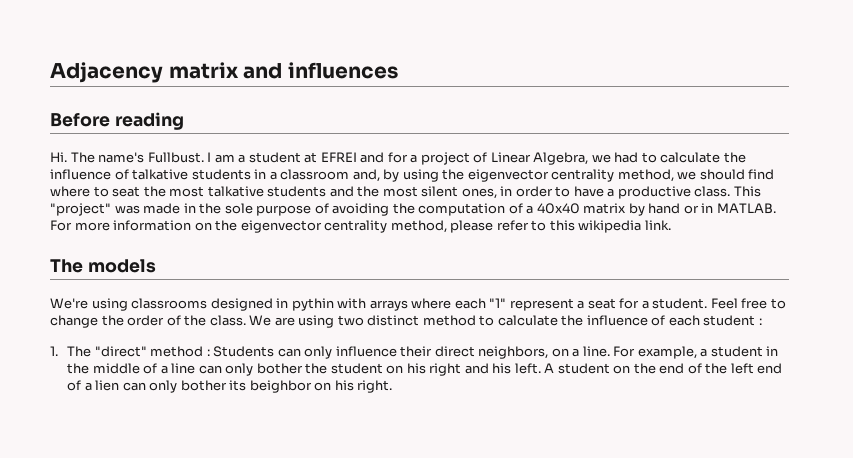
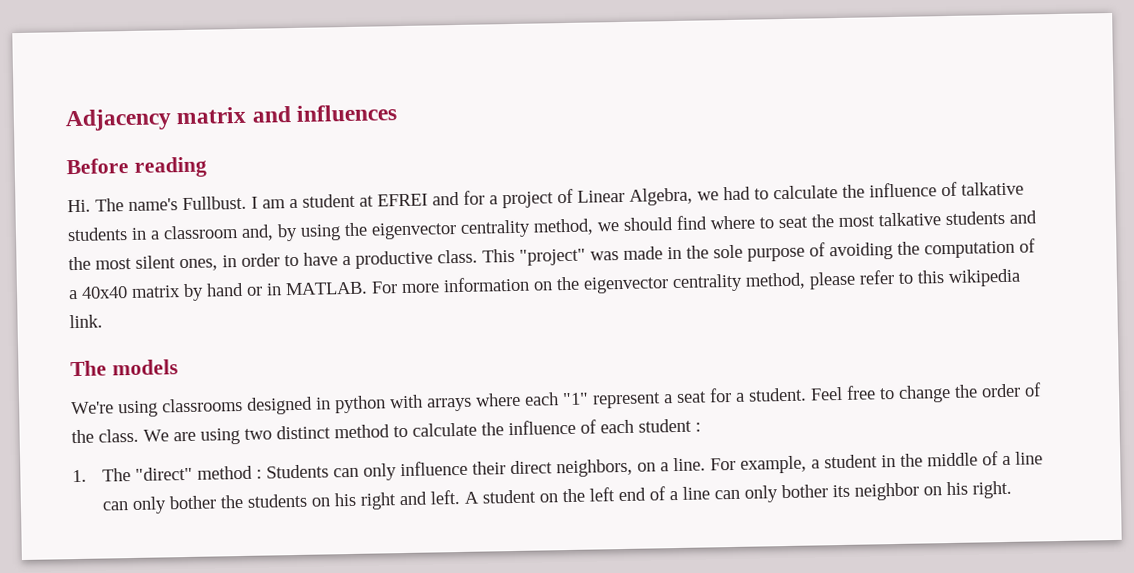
- We're using classrooms designed in pythin with arrays where each "1" represent a seat for a student.
+ We're using classrooms designed in python with arrays where each "1" represent a seat for a student.
- For example, a student in the middle of a line can only bother the student on his right and his left.
+ For example, a student in the middle of a line can only bother the students on his right and left.
- A student on the end of the left end of a lien can only bother its beighbor on his right.
+ A student on the left end of a line can only bother its neighbor on his right.

